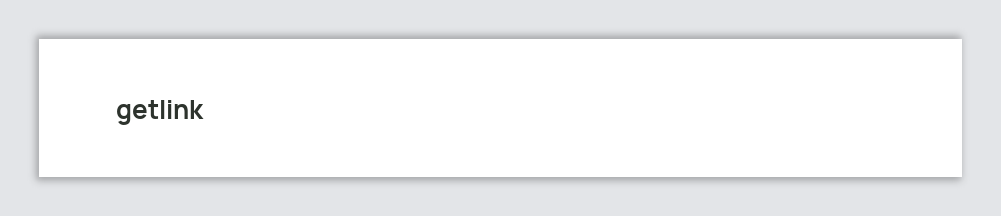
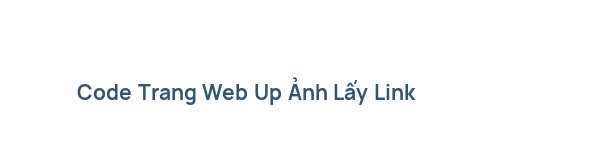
- getlink
+ Code Trang Web Up Ảnh Lấy Link

